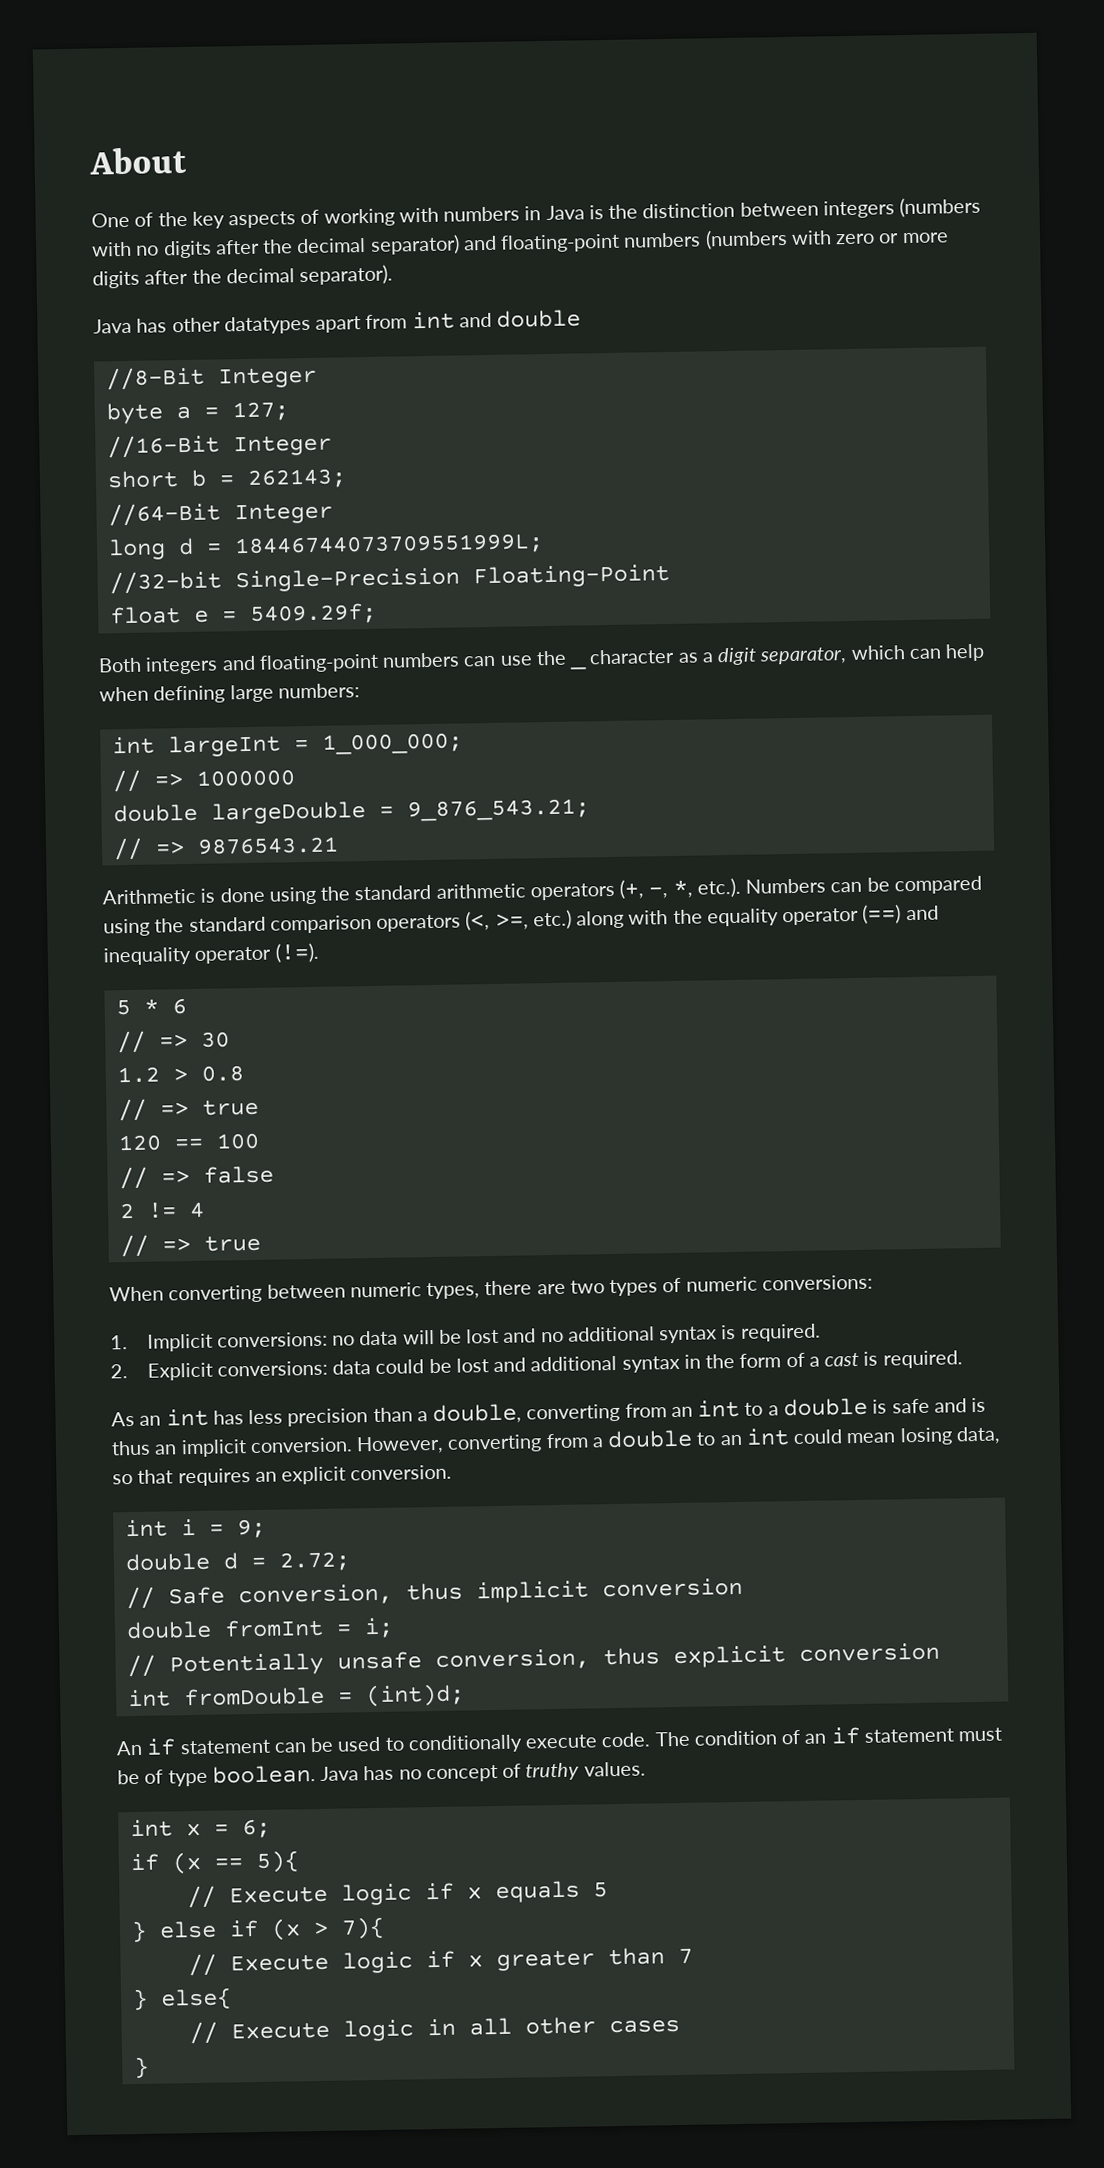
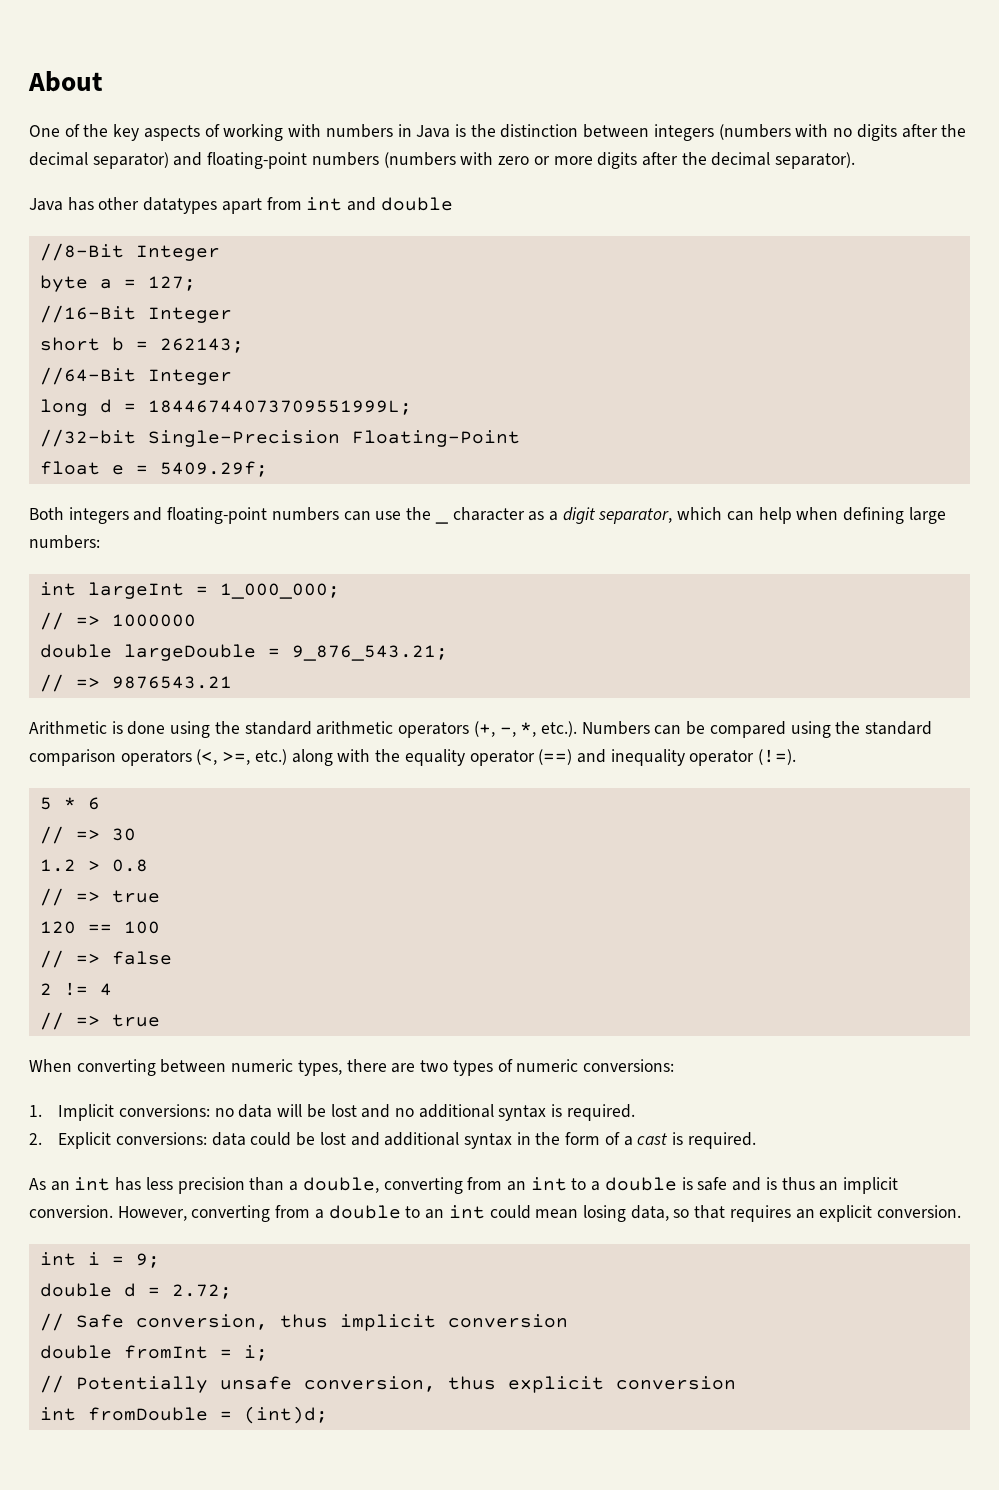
- An if statement can be used to conditionally execute code. The condition of an if statement must be of type boolean. Java has no concept of truthy values.
- int x = 6;
- if (x == 5){
- // Execute logic if x equals 5
- } else if (x > 7){
- // Execute logic if x greater than 7
- } else{
- // Execute logic in all other cases
- }

